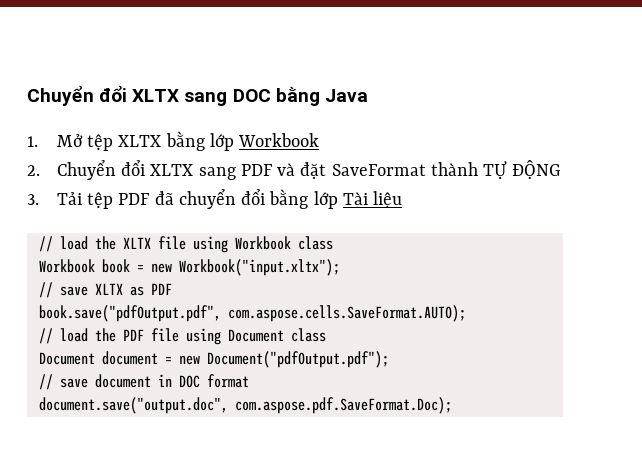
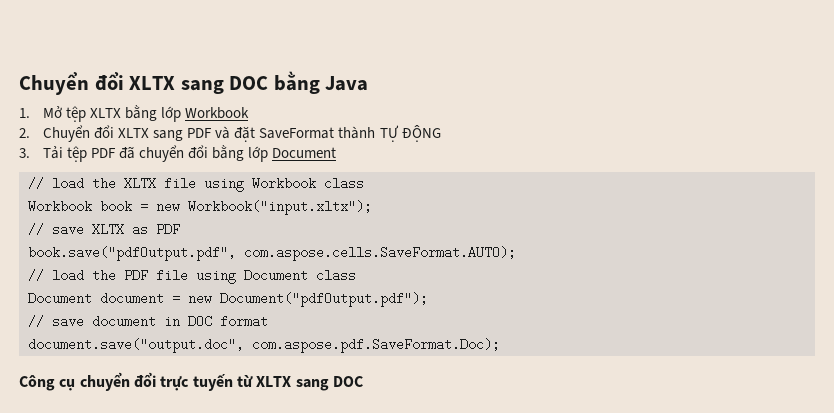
- 3. Tải tệp PDF đã chuyển đổi bằng lớp Tài liệu
+ 3. Tải tệp PDF đã chuyển đổi bằng lớp Document
+ Công cụ chuyển đổi trực tuyến từ XLTX sang DOC

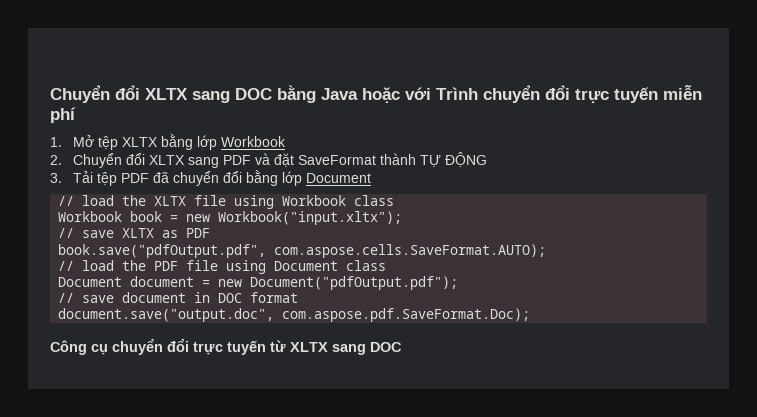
- Chuyển đổi XLTX sang DOC bằng Java
+ Chuyển đổi XLTX sang DOC bằng Java hoặc với Trình chuyển đổi trực tuyến miễn phí

